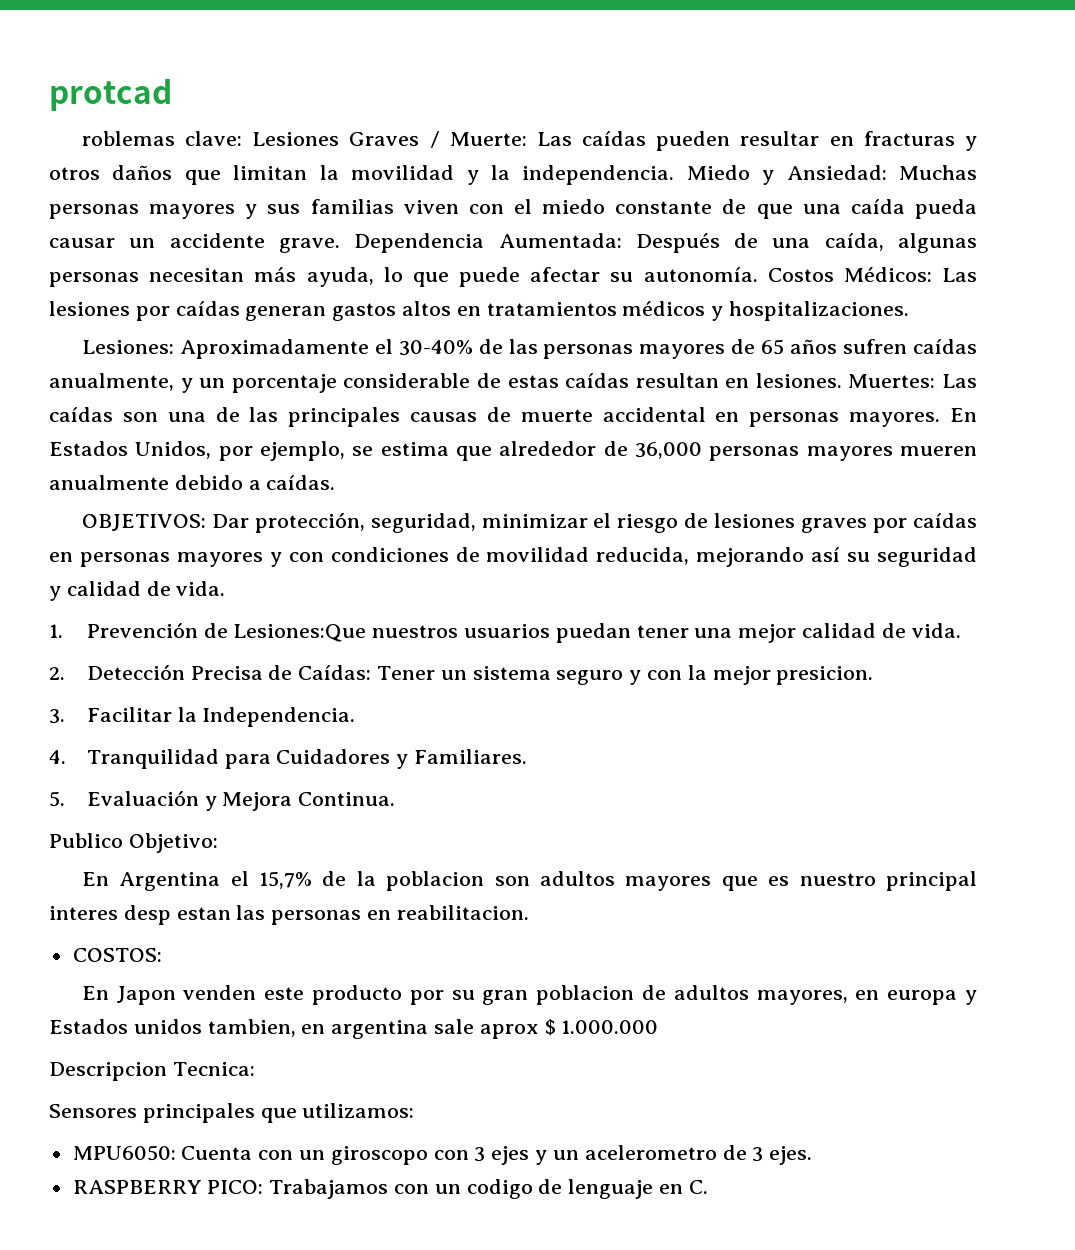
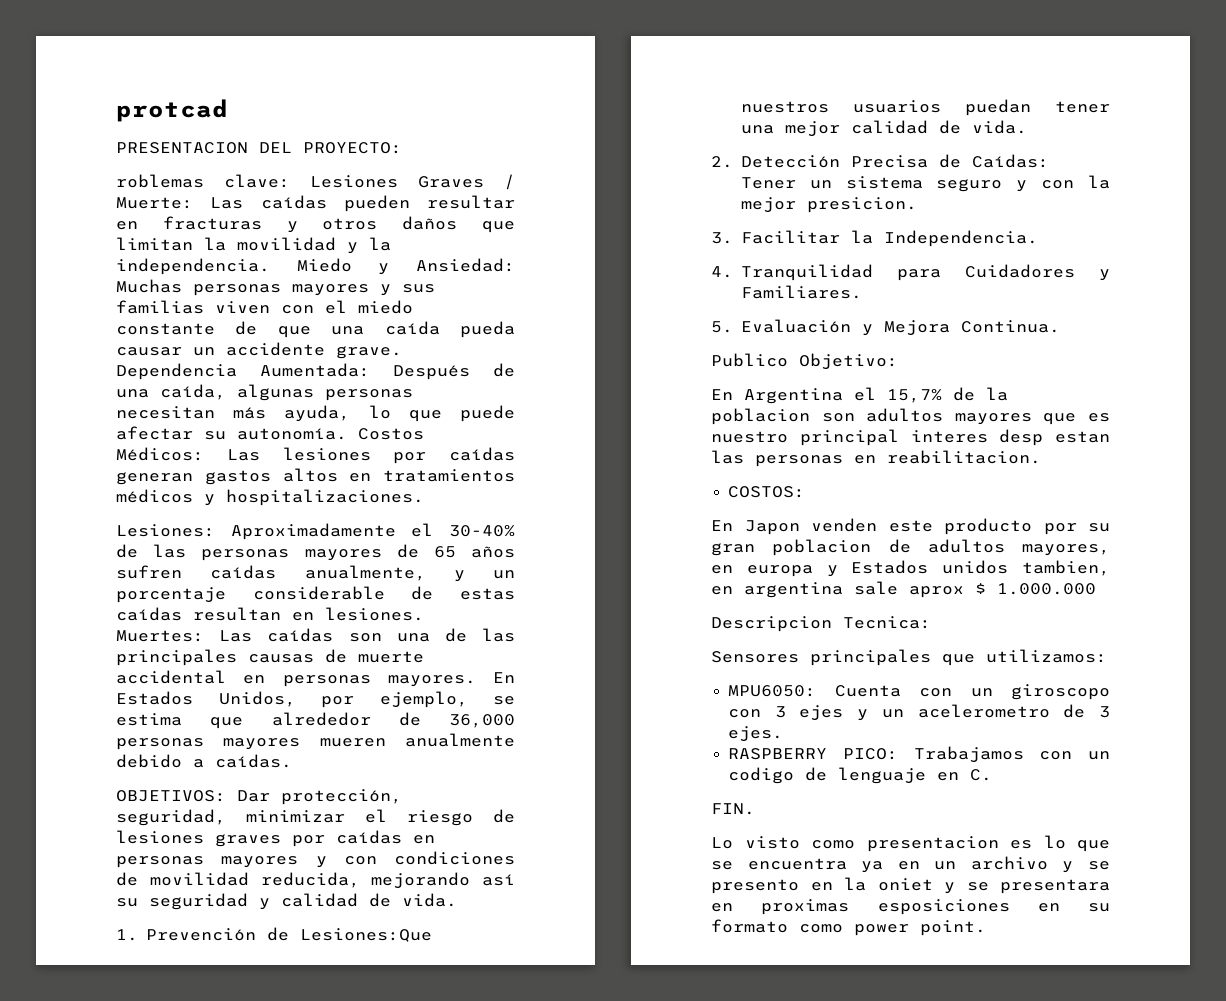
+ PRESENTACION DEL PROYECTO:
+ FIN.
+ Lo visto como presentacion es lo que se encuentra ya en un archivo y se presento en la oniet y se presentara en proximas esposiciones en su formato como power point.

